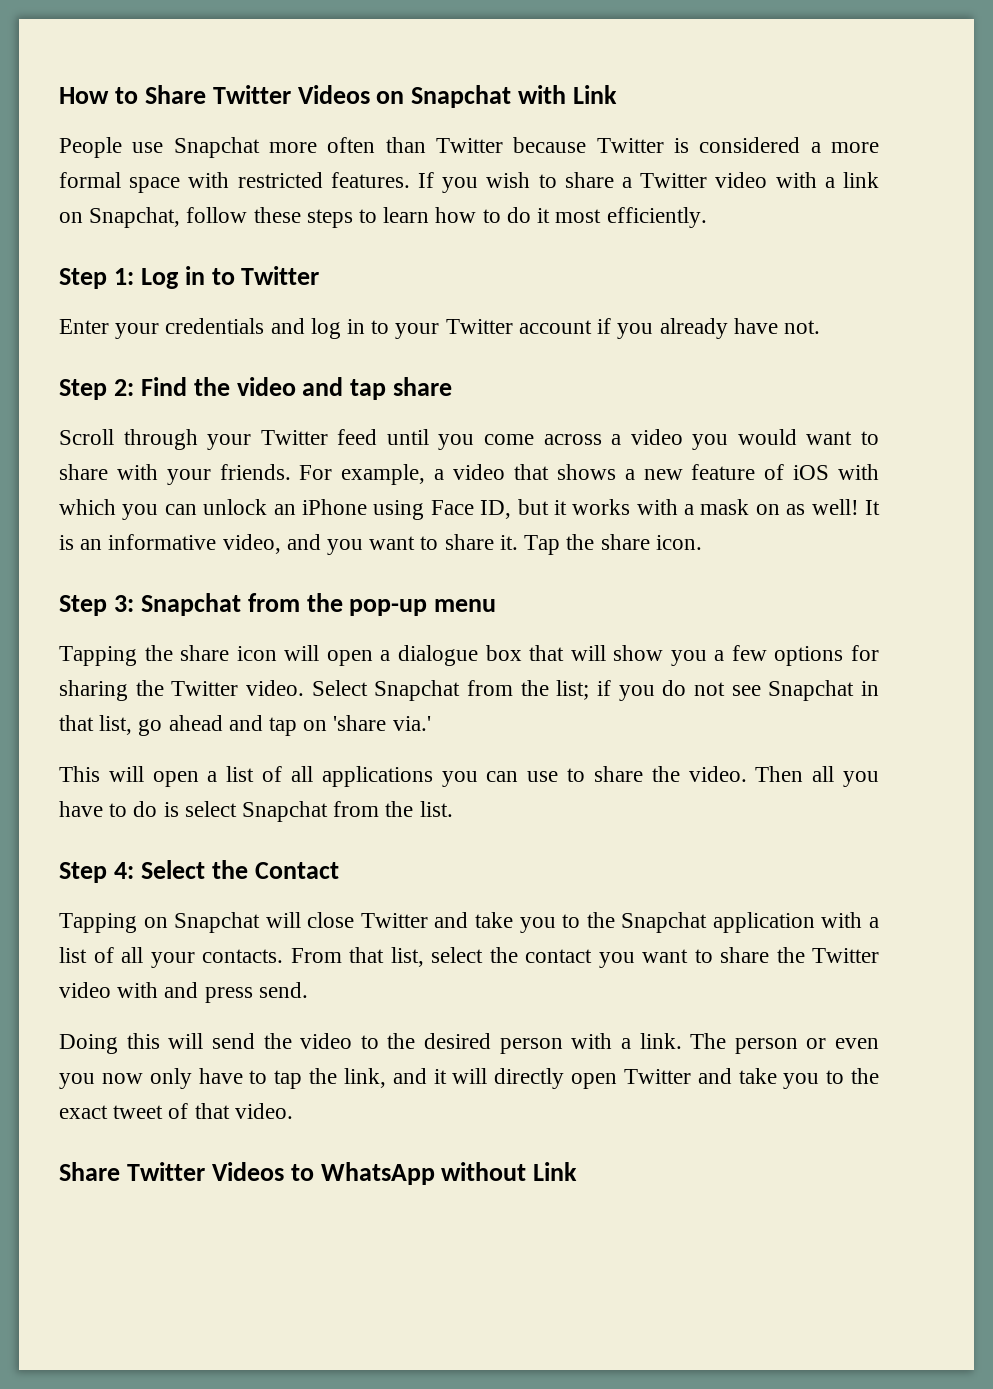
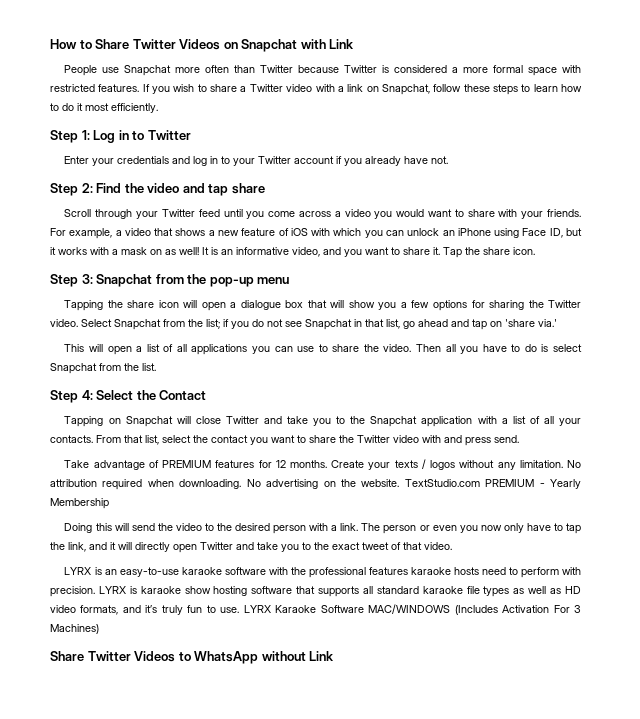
+ Take advantage of PREMIUM features for 12 months. Create your texts / logos without any limitation. No attribution required when downloading. No advertising on the website. TextStudio.com PREMIUM - Yearly Membership
+ LYRX is an easy-to-use karaoke software with the professional features karaoke hosts need to perform with precision. LYRX is karaoke show hosting software that supports all standard karaoke file types as well as HD video formats, and it’s truly fun to use. LYRX Karaoke Software MAC/WINDOWS (Includes Activation For 3 Machines)

